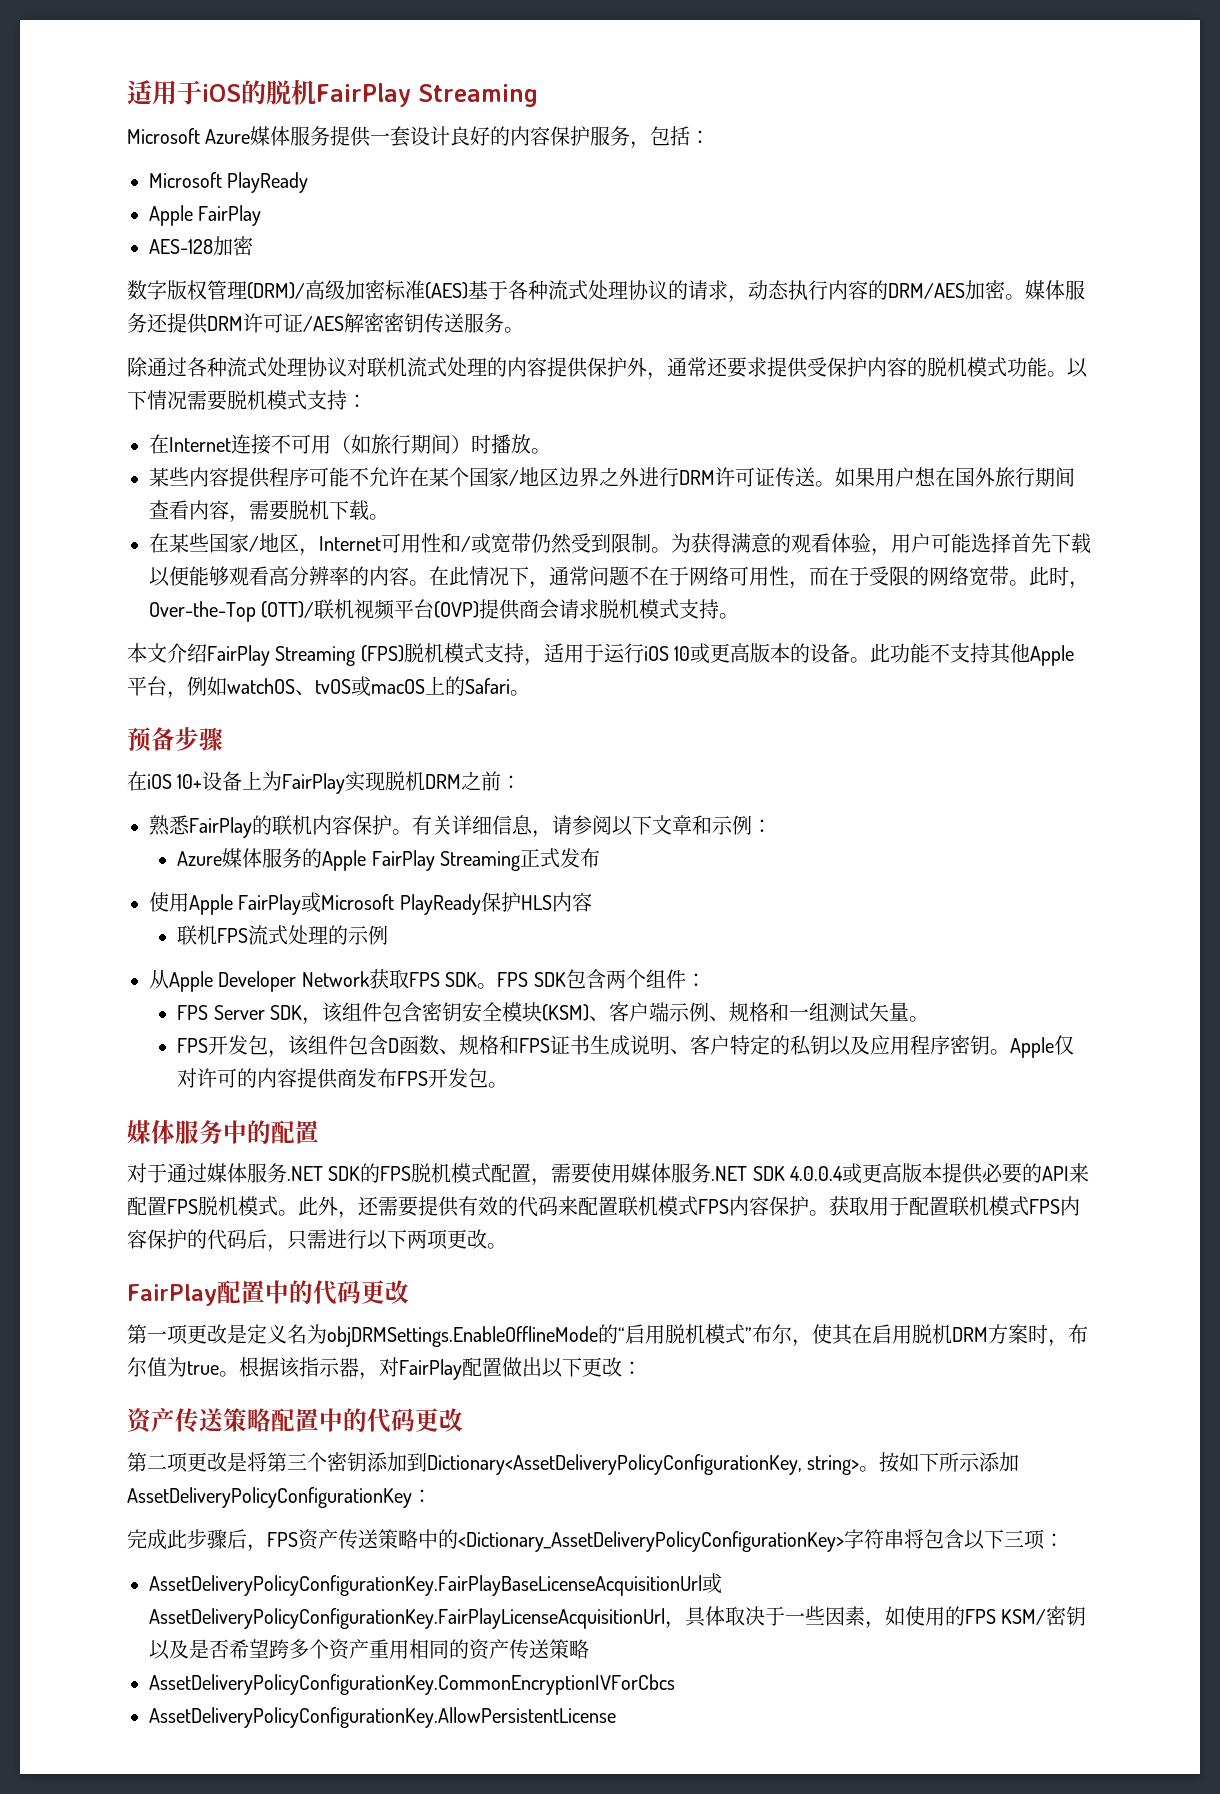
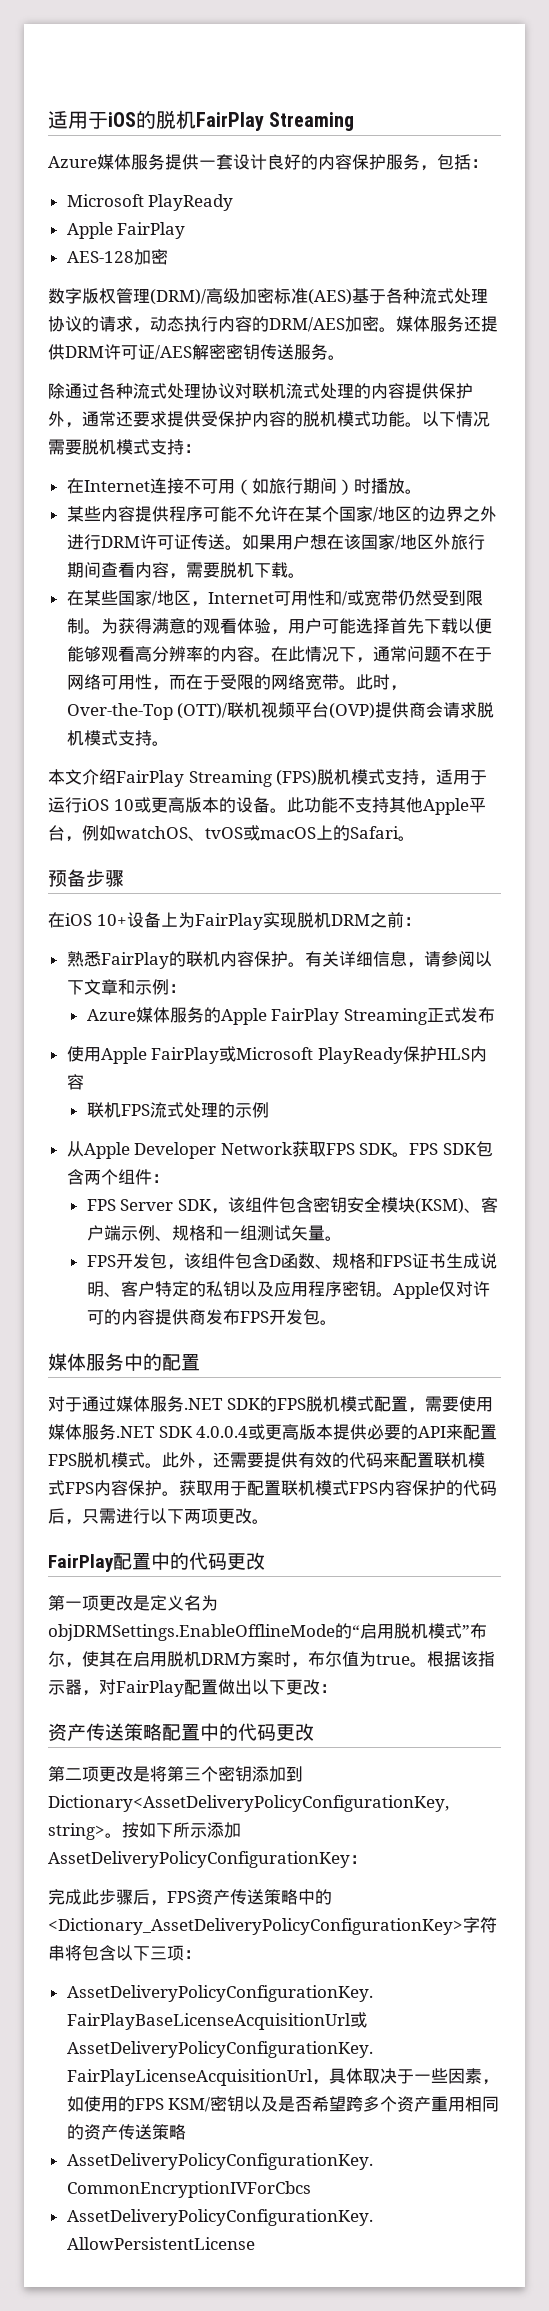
- Microsoft Azure媒体服务提供一套设计良好的内容保护服务，包括：
+ Azure媒体服务提供一套设计良好的内容保护服务，包括：
- 某些内容提供程序可能不允许在某个国家/地区边界之外进行DRM许可证传送。
+ 某些内容提供程序可能不允许在某个国家/地区的边界之外进行DRM许可证传送。
- 如果用户想在国外旅行期间查看内容，需要脱机下载。
+ 如果用户想在该国家/地区外旅行期间查看内容，需要脱机下载。

